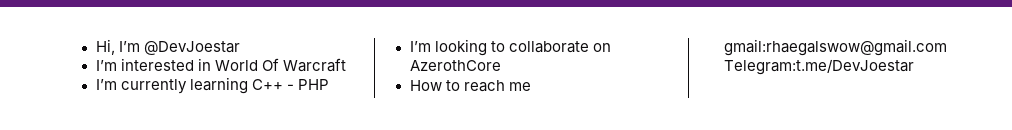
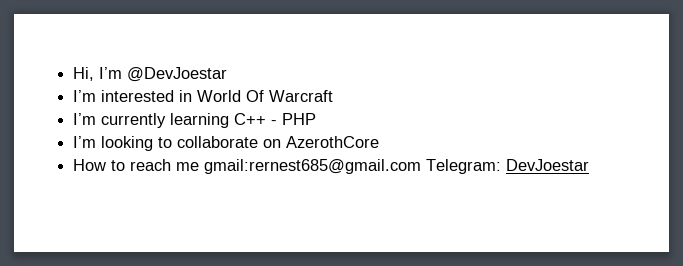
- How to reach me gmail:rhaegalswow@gmail.com Telegram:t.me/DevJoestar
+ How to reach me gmail:rernest685@gmail.com Telegram: DevJoestar

